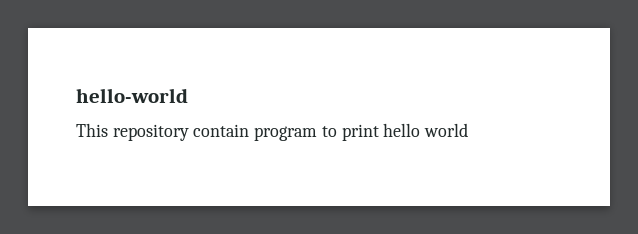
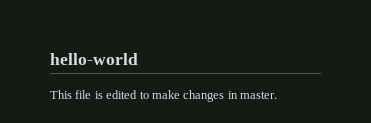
- This repository contain program to print hello world
+ This file is edited to make changes in master.

